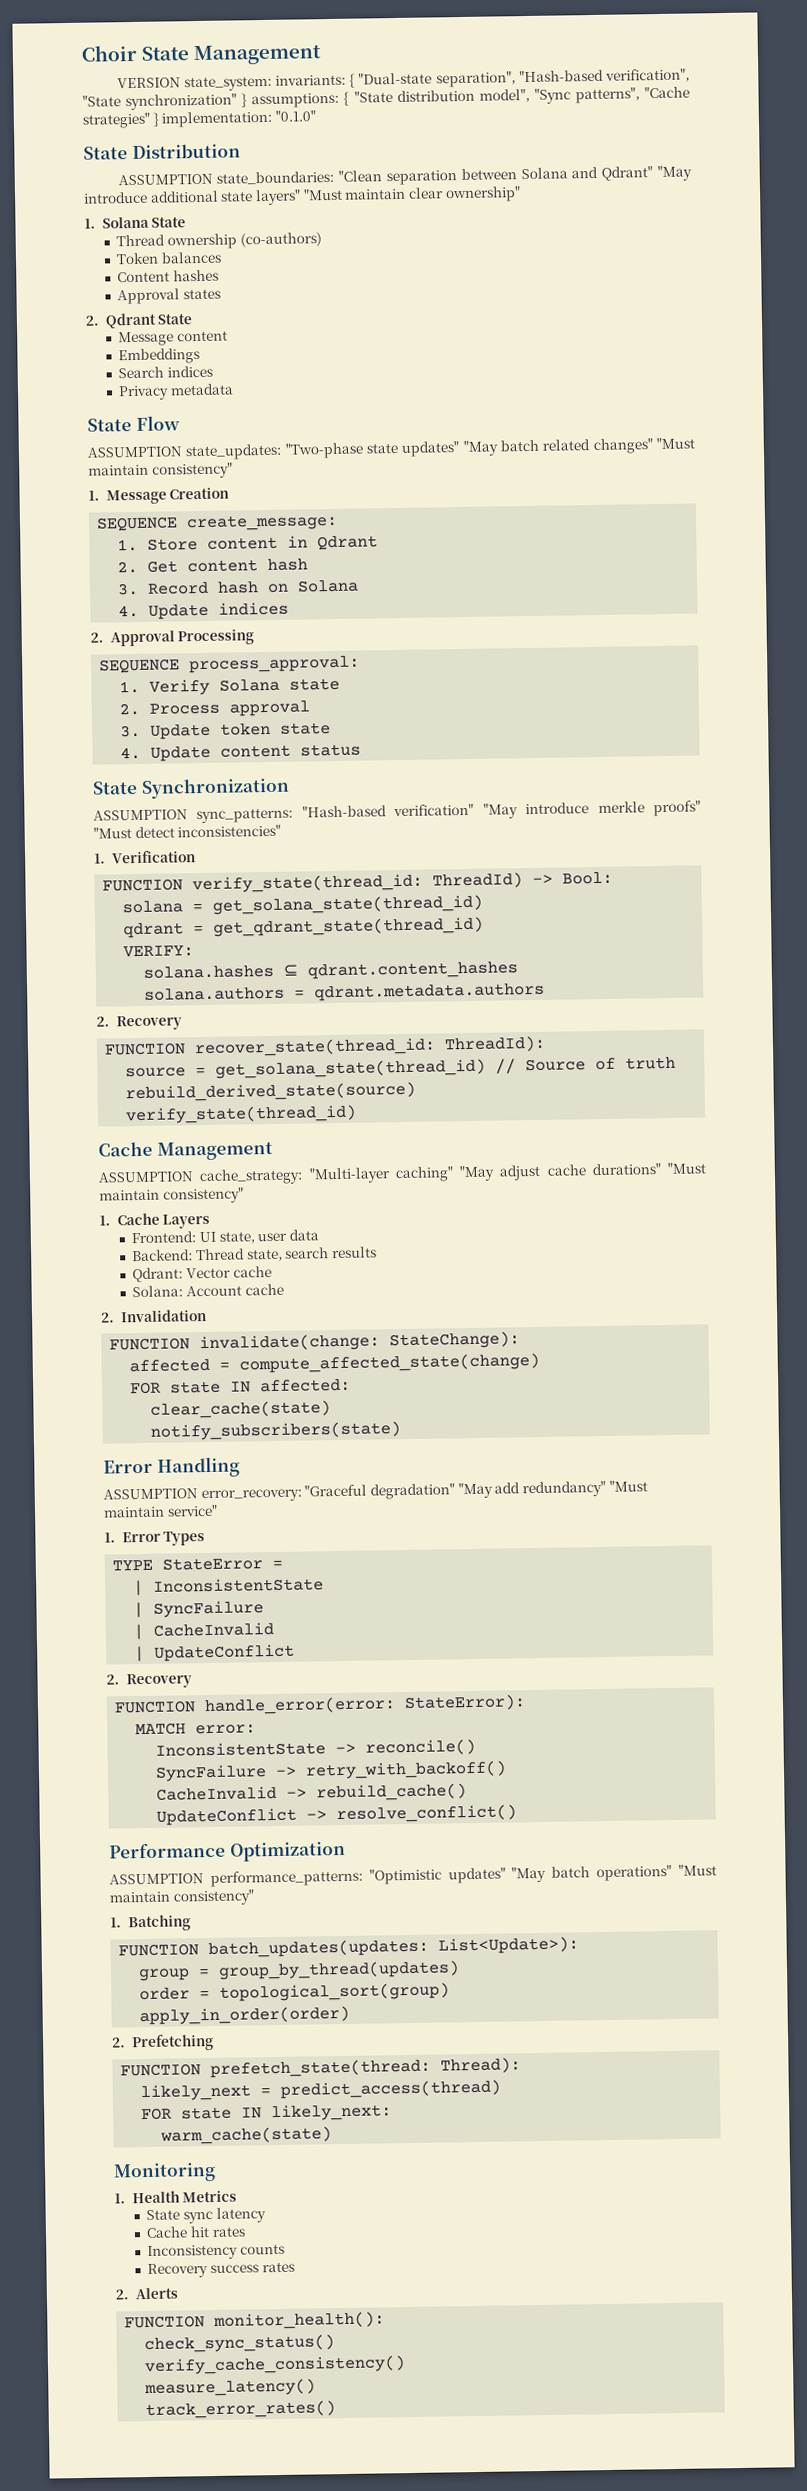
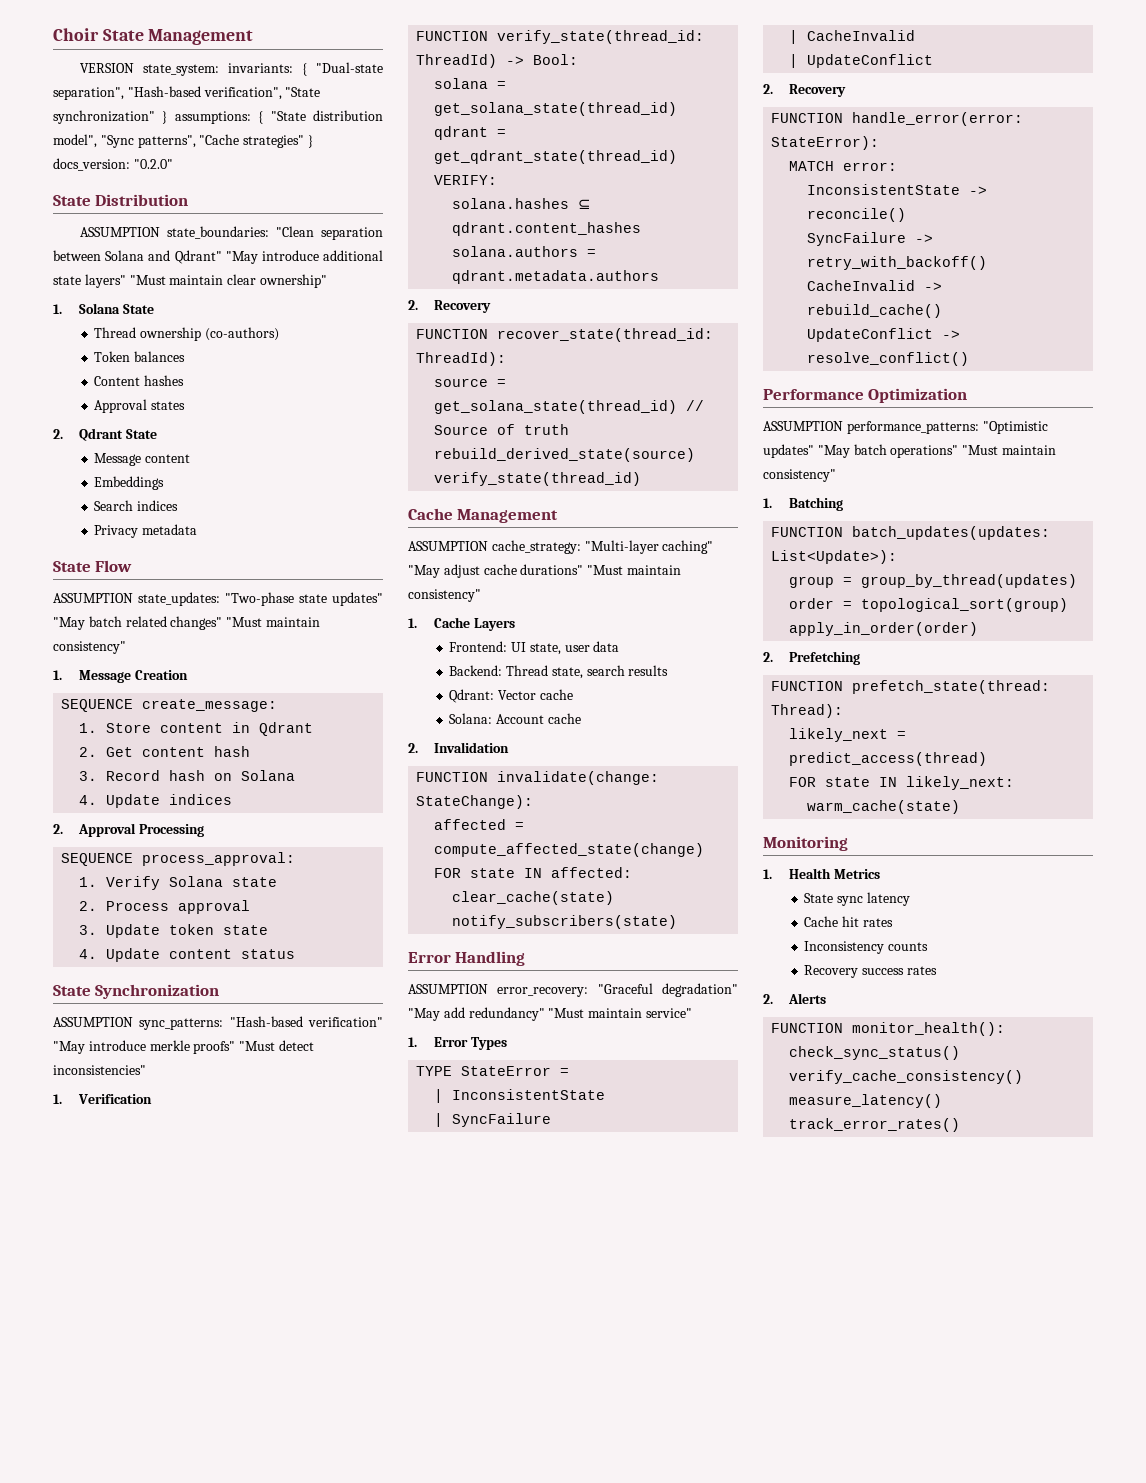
- VERSION state_system: invariants: { "Dual-state separation", "Hash-based verification", "State synchronization" } assumptions: { "State distribution model", "Sync patterns", "Cache strategies" } implementation: "0.1.0"
+ VERSION state_system: invariants: { "Dual-state separation", "Hash-based verification", "State synchronization" } assumptions: { "State distribution model", "Sync patterns", "Cache strategies" } docs_version: "0.2.0"

